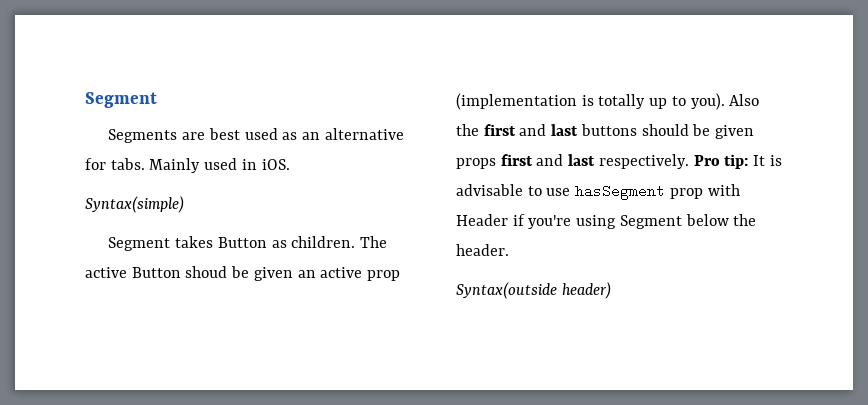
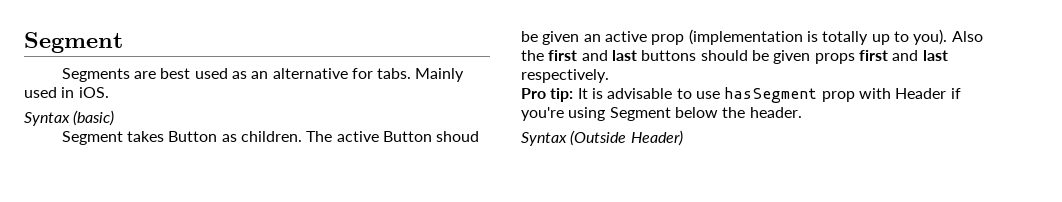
- Syntax(simple)
+ Syntax (basic)
- Also the first and last buttons should be given props first and last respectively. Pro tip: It is advisable to use hasSegment prop with Header if you're using Segment below the header.
+ Also the first and last buttons should be given props first and last respectively.
+ Pro tip: It is advisable to use hasSegment prop with Header if you're using Segment below the header.
- Syntax(outside header)
+ Syntax (Outside Header)

